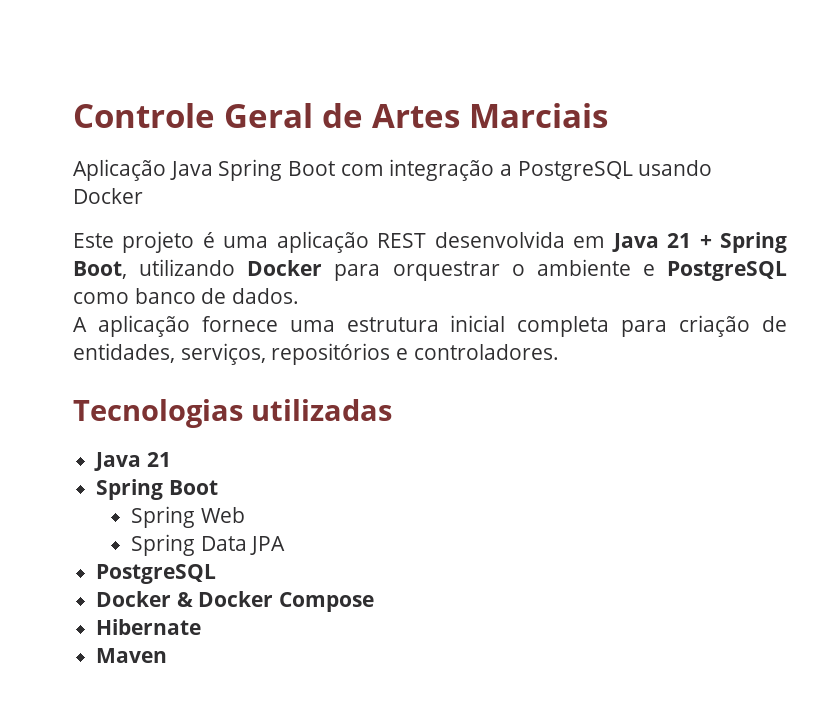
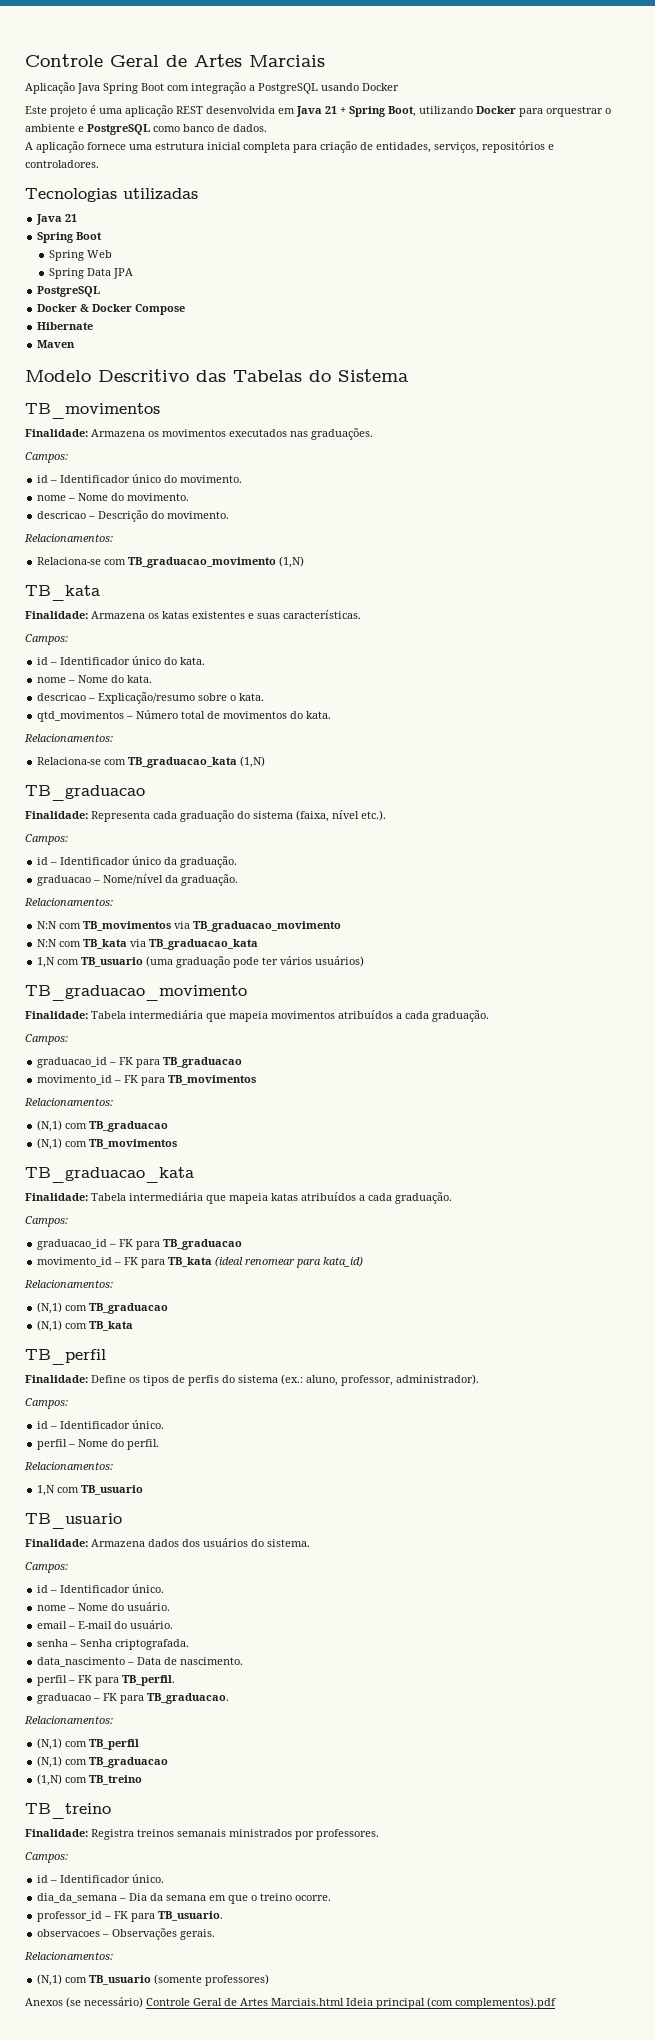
+ Modelo Descritivo das Tabelas do Sistema
+ TB_movimentos
+ Finalidade: Armazena os movimentos executados nas graduações.
+ Campos:
+ id – Identificador único do movimento.
+ nome – Nome do movimento.
+ descricao – Descrição do movimento.
+ Relacionamentos:
+ Relaciona-se com TB_graduacao_movimento (1,N)
+ TB_kata
+ Finalidade: Armazena os katas existentes e suas características.
+ Campos:
+ id – Identificador único do kata.
+ nome – Nome do kata.
+ descricao – Explicação/resumo sobre o kata.
+ qtd_movimentos – Número total de movimentos do kata.
+ Relacionamentos:
+ Relaciona-se com TB_graduacao_kata (1,N)
+ TB_graduacao
+ Finalidade: Representa cada graduação do sistema (faixa, nível etc.).
+ Campos:
+ id – Identificador único da graduação.
+ graduacao – Nome/nível da graduação.
+ Relacionamentos:
+ N:N com TB_movimentos via TB_graduacao_movimento
+ N:N com TB_kata via TB_graduacao_kata
+ 1,N com TB_usuario (uma graduação pode ter vários usuários)
+ TB_graduacao_movimento
+ Finalidade: Tabela intermediária que mapeia movimentos atribuídos a cada graduação.
+ Campos:
+ graduacao_id – FK para TB_graduacao
+ movimento_id – FK para TB_movimentos
+ Relacionamentos:
+ (N,1) com TB_graduacao
+ (N,1) com TB_movimentos
+ TB_graduacao_kata
+ Finalidade: Tabela intermediária que mapeia katas atribuídos a cada graduação.
+ Campos:
+ graduacao_id – FK para TB_graduacao
+ movimento_id – FK para TB_kata (ideal renomear para kata_id)
+ Relacionamentos:
+ (N,1) com TB_graduacao
+ (N,1) com TB_kata
+ TB_perfil
+ Finalidade: Define os tipos de perfis do sistema (ex.: aluno, professor, administrador).
+ Campos:
+ id – Identificador único.
+ perfil – Nome do perfil.
+ Relacionamentos:
+ 1,N com TB_usuario
+ TB_usuario
+ Finalidade: Armazena dados dos usuários do sistema.
+ Campos:
+ id – Identificador único.
+ nome – Nome do usuário.
+ email – E-mail do usuário.
+ senha – Senha criptografada.
+ data_nascimento – Data de nascimento.
+ perfil – FK para TB_perfil.
+ graduacao – FK para TB_graduacao.
+ Relacionamentos:
+ (N,1) com TB_perfil
+ (N,1) com TB_graduacao
+ (1,N) com TB_treino
+ TB_treino
+ Finalidade: Registra treinos semanais ministrados por professores.
+ Campos:
+ id – Identificador único.
+ dia_da_semana – Dia da semana em que o treino ocorre.
+ professor_id – FK para TB_usuario.
+ observacoes – Observações gerais.
+ Relacionamentos:
+ (N,1) com TB_usuario (somente professores)
+ Anexos (se necessário) Controle Geral de Artes Marciais.html Ideia principal (com complementos).pdf

